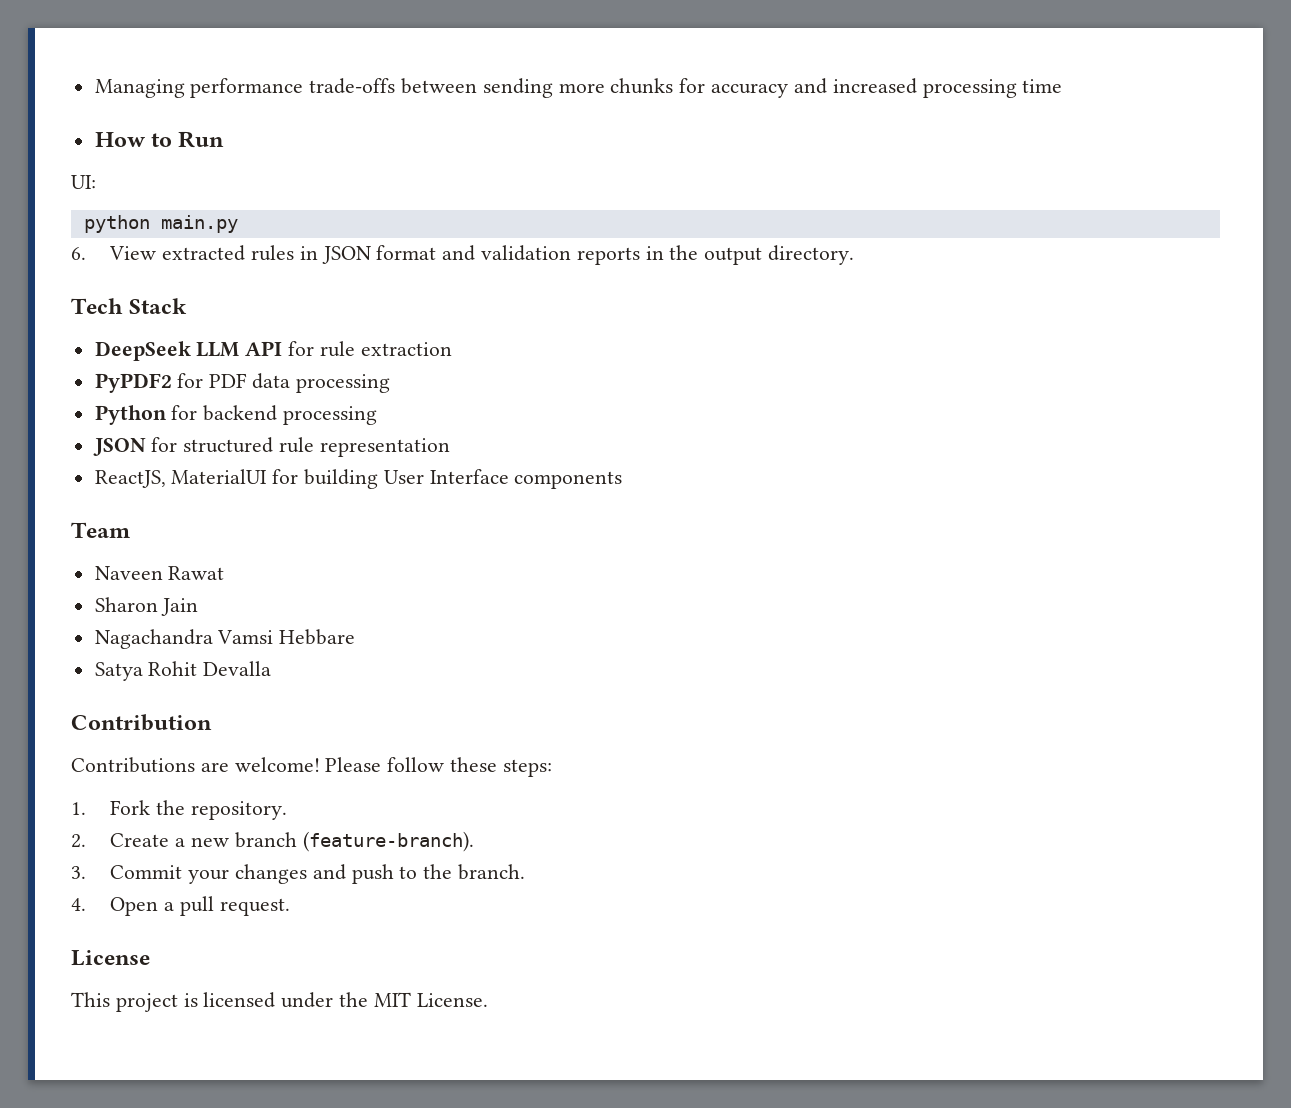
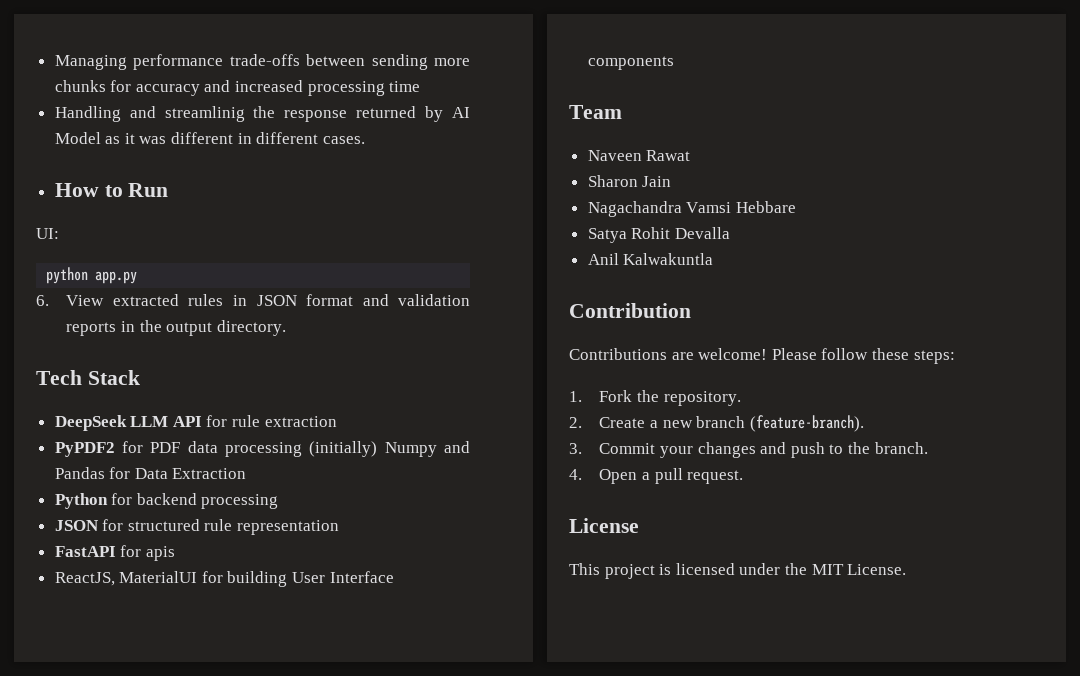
+ Handling and streamlinig the response returned by AI Model as it was different in different cases.
- python main.py
+ python app.py
- PyPDF2 for PDF data processing
+ PyPDF2 for PDF data processing (initially) Numpy and Pandas for Data Extraction
+ FastAPI for apis
+ Anil Kalwakuntla

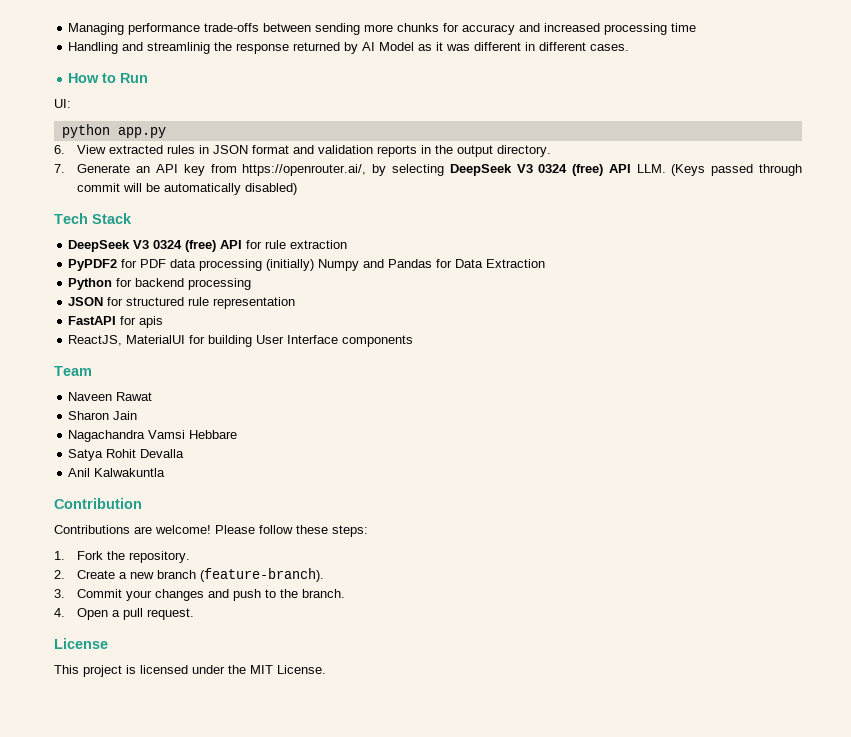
+ 7. Generate an API key from https://openrouter.ai/, by selecting DeepSeek V3 0324 (free) API LLM. (Keys passed through commit will be automatically disabled)
- DeepSeek LLM API for rule extraction
+ DeepSeek V3 0324 (free) API for rule extraction

